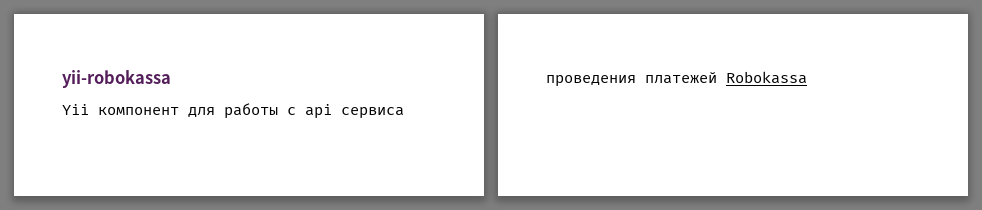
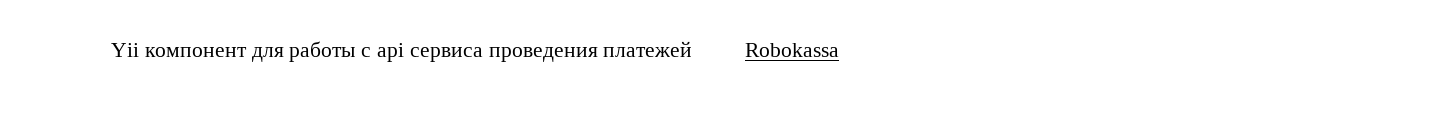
- yii-robokassa

